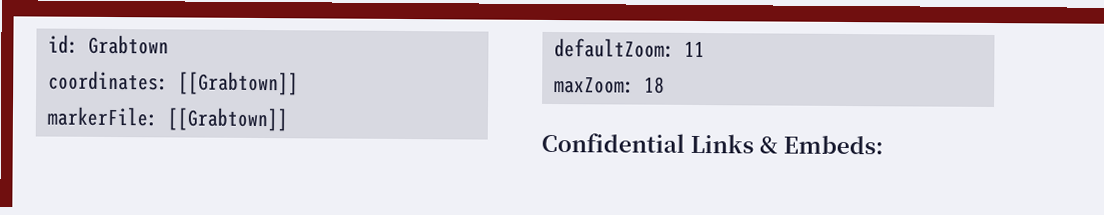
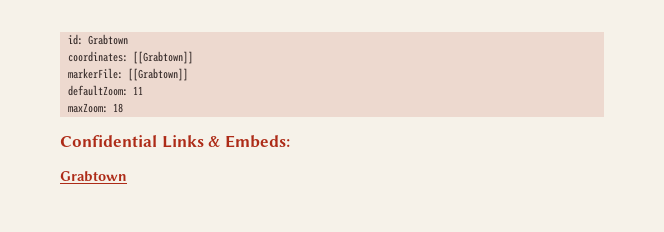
  Confidential Links & Embeds:
+ Grabtown

